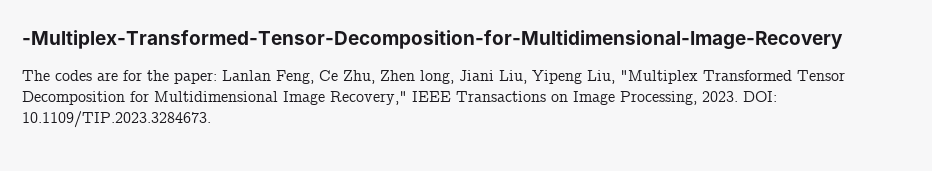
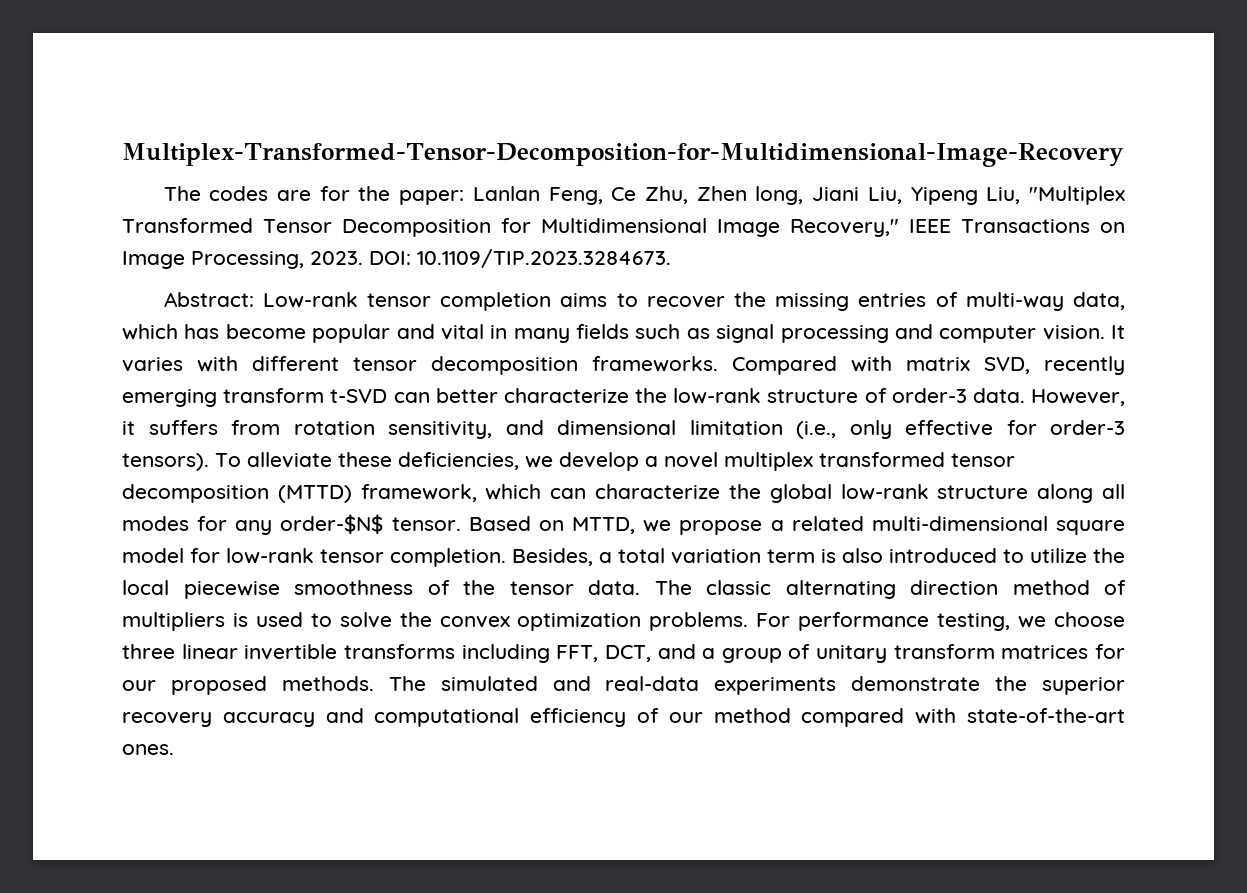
- -Multiplex-Transformed-Tensor-Decomposition-for-Multidimensional-Image-Recovery
+ Multiplex-Transformed-Tensor-Decomposition-for-Multidimensional-Image-Recovery
+ Abstract: Low-rank tensor completion aims to recover the missing entries of multi-way data, which has become popular and vital in many fields such as signal processing and computer vision. It varies with different tensor decomposition frameworks. Compared with matrix SVD, recently emerging transform t-SVD can better characterize the low-rank structure of order-3 data. However, it suffers from rotation sensitivity, and dimensional limitation (i.e., only effective for order-3 tensors). To alleviate these deficiencies, we develop a novel multiplex transformed tensor decomposition (MTTD) framework, which can characterize the global low-rank structure along all modes for any order-$N$ tensor. Based on MTTD, we propose a related multi-dimensional square model for low-rank tensor completion. Besides, a total variation term is also introduced to utilize the local piecewise smoothness of the tensor data. The classic alternating direction method of multipliers is used to solve the convex optimization problems. For performance testing, we choose three linear invertible transforms including FFT, DCT, and a group of unitary transform matrices for our proposed methods. The simulated and real-data experiments demonstrate the superior recovery accuracy and computational efficiency of our method compared with state-of-the-art ones.

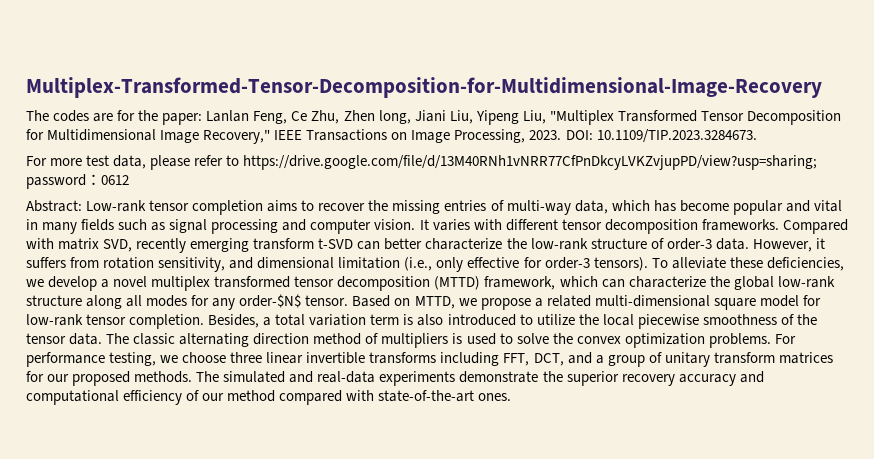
+ For more test data, please refer to https://drive.google.com/file/d/13M40RNh1vNRR77CfPnDkcyLVKZvjupPD/view?usp=sharing; password：0612

